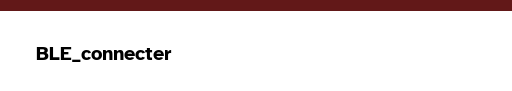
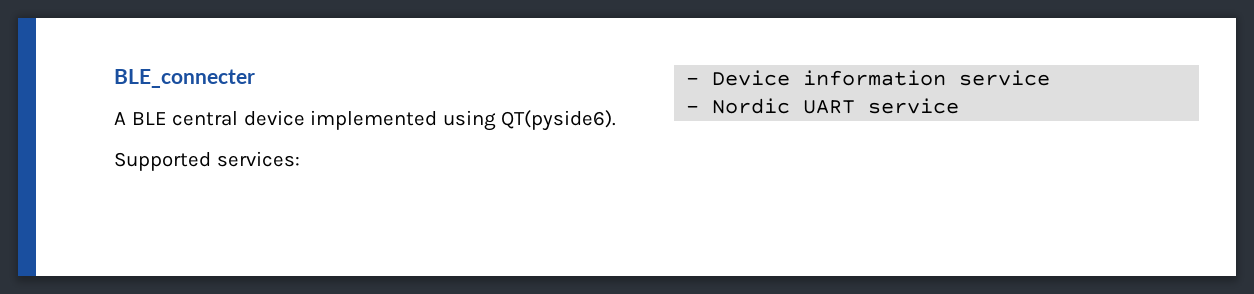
+ A BLE central device implemented using QT(pyside6).
+ Supported services:
+ - Device information service
+ - Nordic UART service

